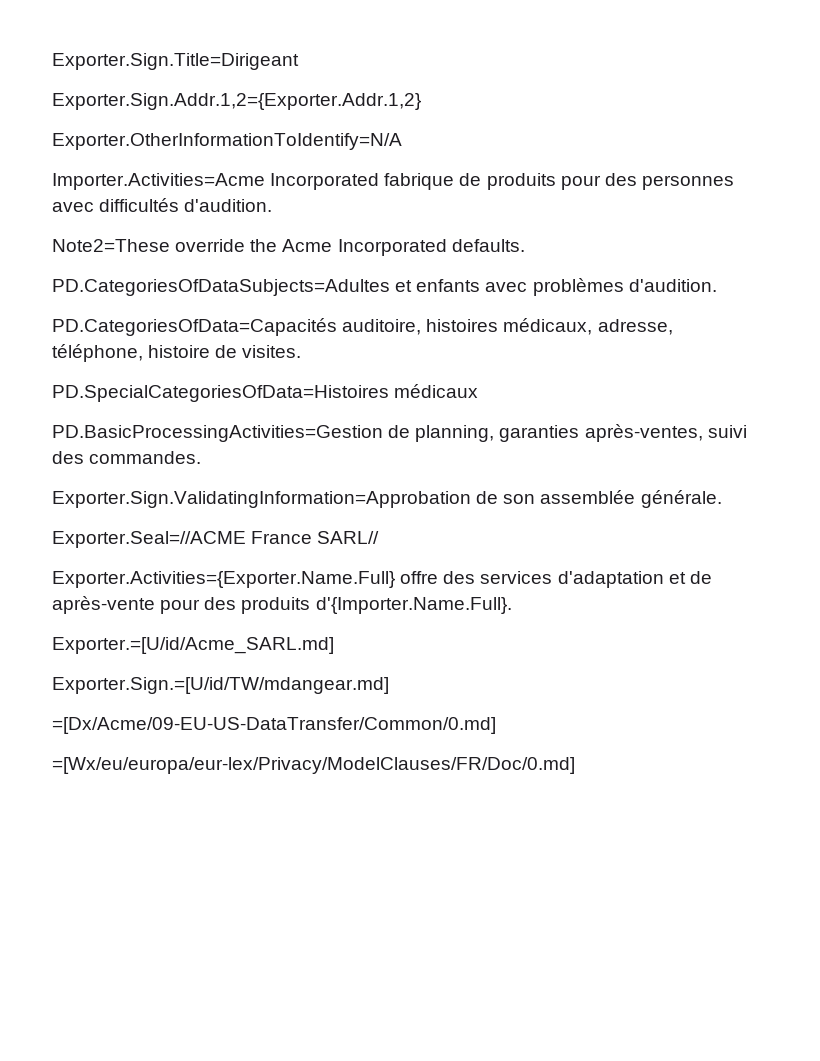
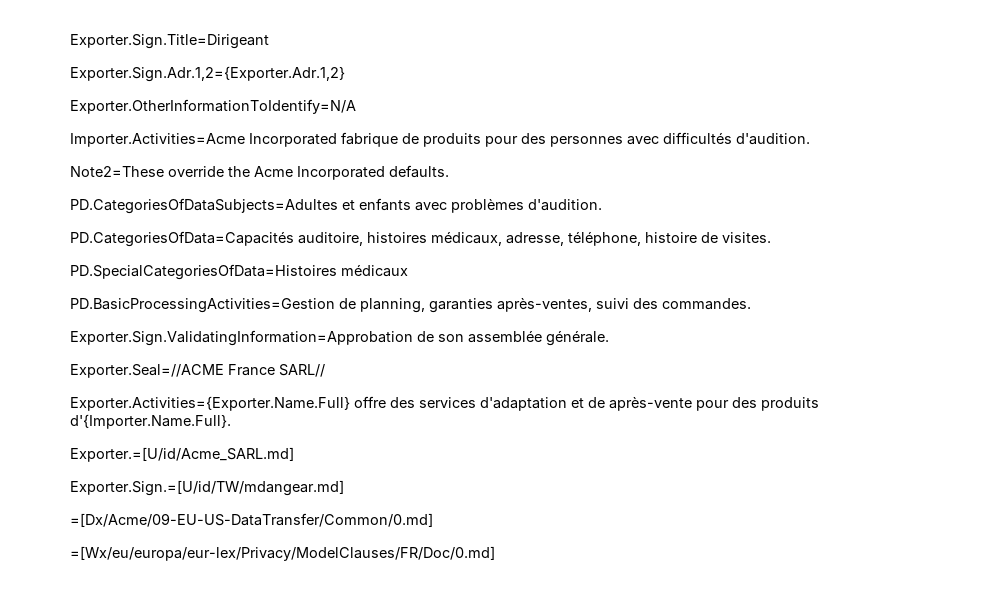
- Exporter.Sign.Addr.1,2={Exporter.Addr.1,2}
+ Exporter.Sign.Adr.1,2={Exporter.Adr.1,2}

